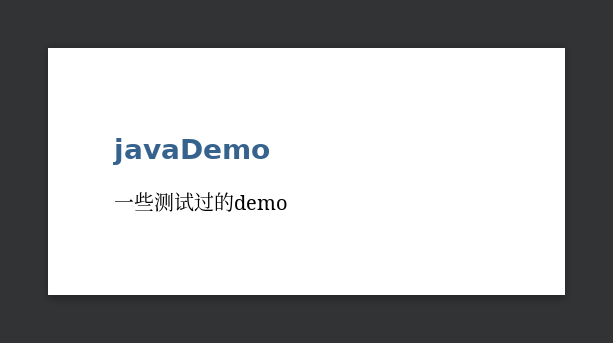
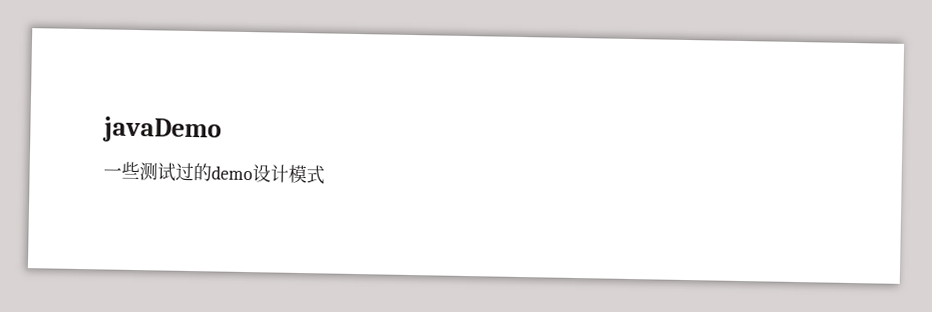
- 一些测试过的demo
+ 一些测试过的demo设计模式

